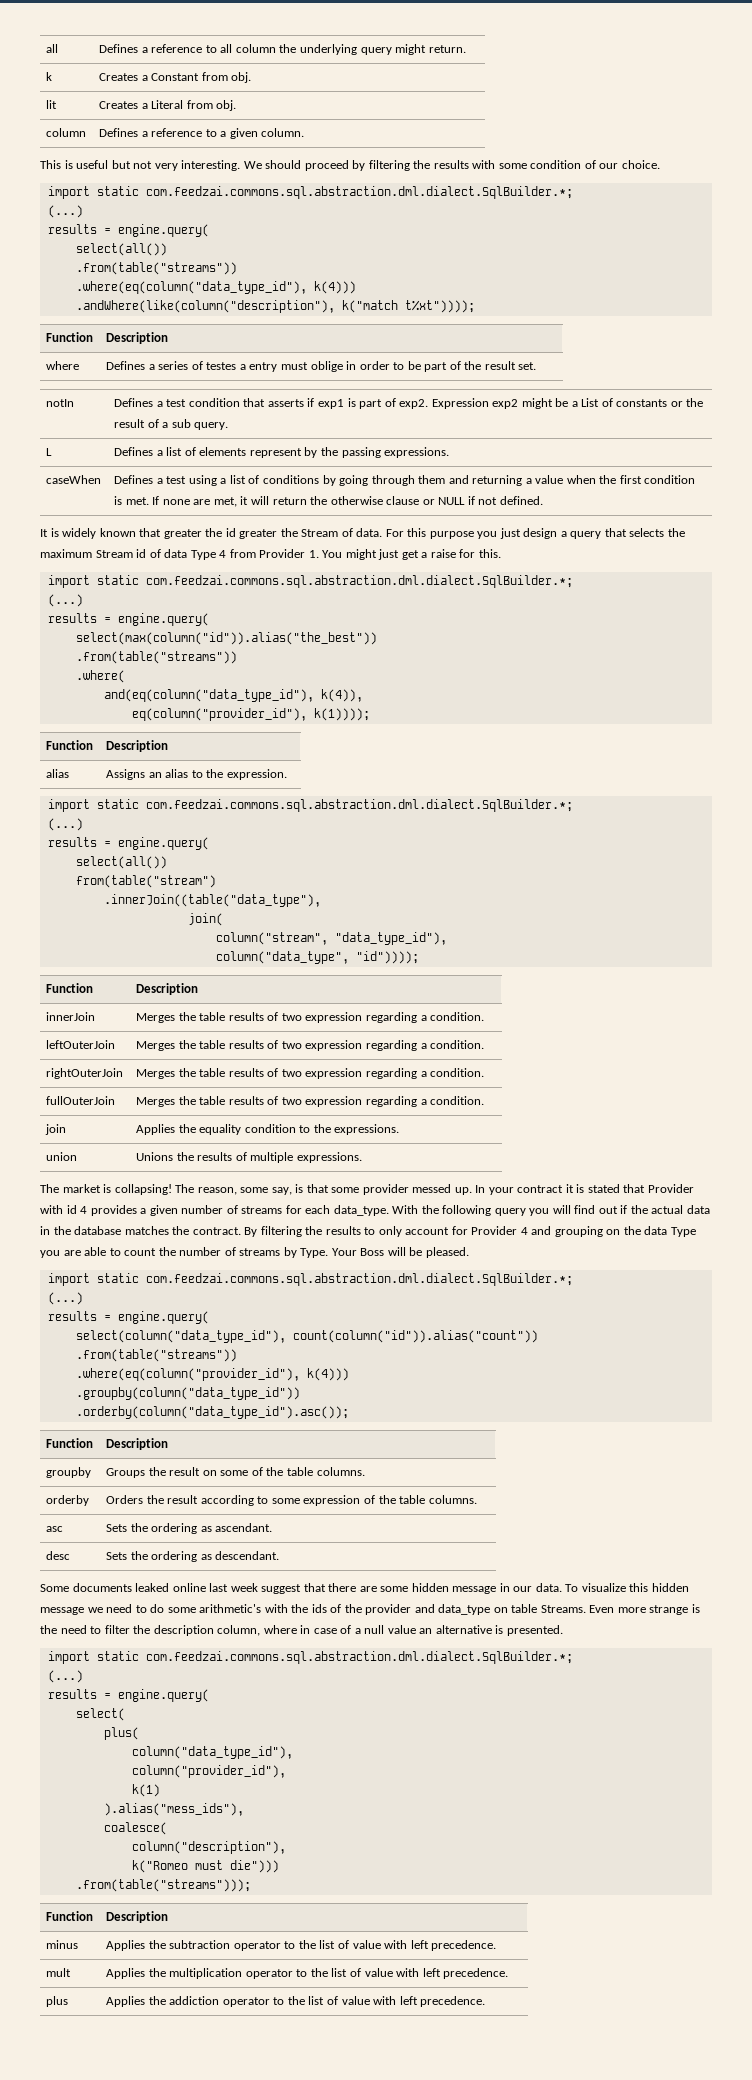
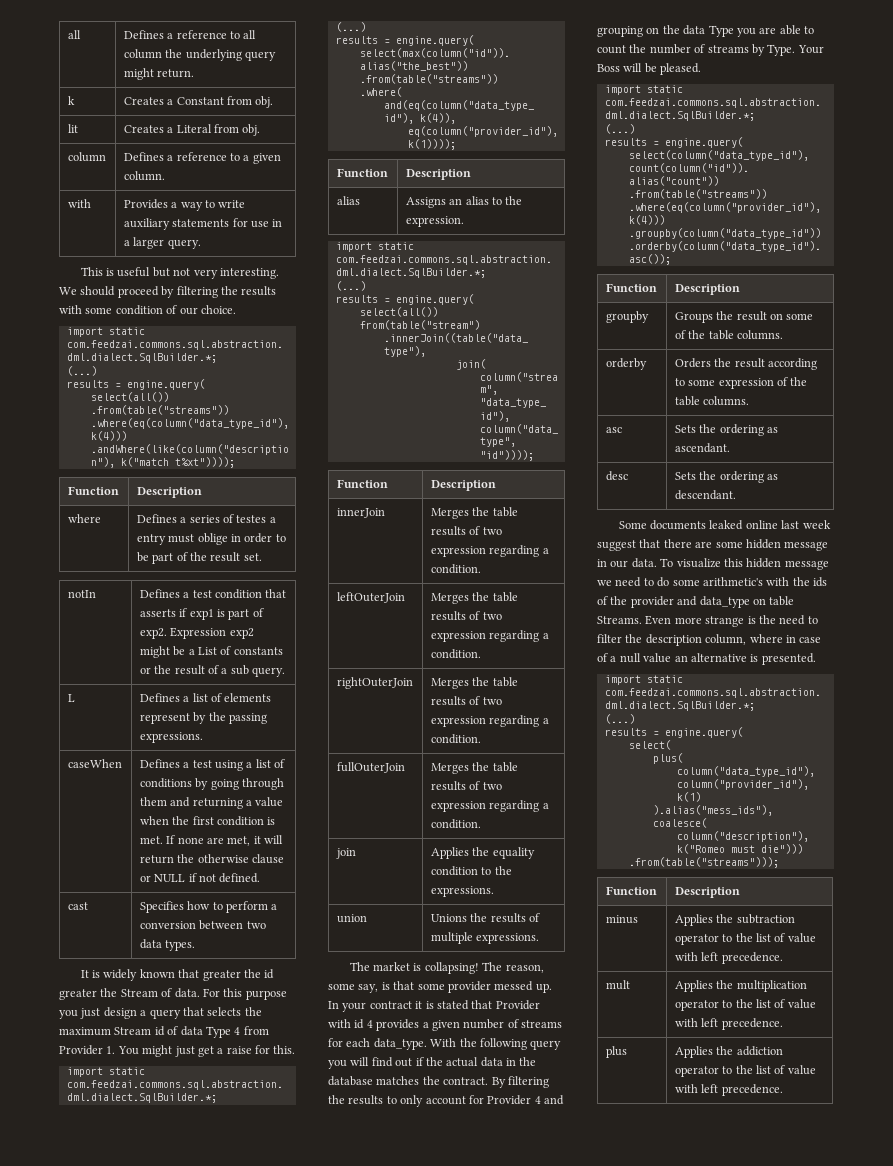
+ with | Provides a way to write auxiliary statements for use in a larger query.
+ cast | Specifies how to perform a conversion between two data types.

